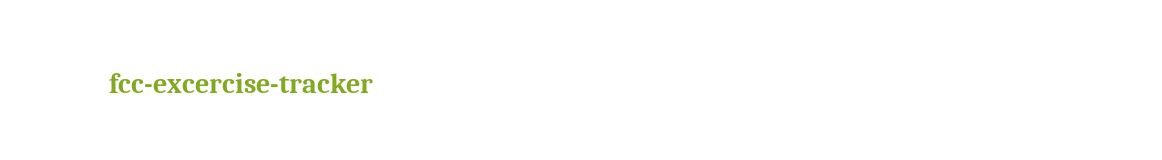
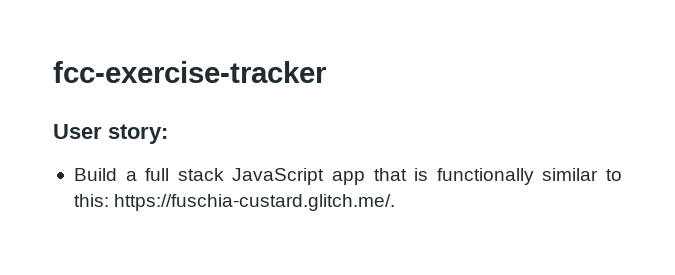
- fcc-excercise-tracker
+ fcc-exercise-tracker
+ User story:
+ Build a full stack JavaScript app that is functionally similar to this: https://fuschia-custard.glitch.me/.

